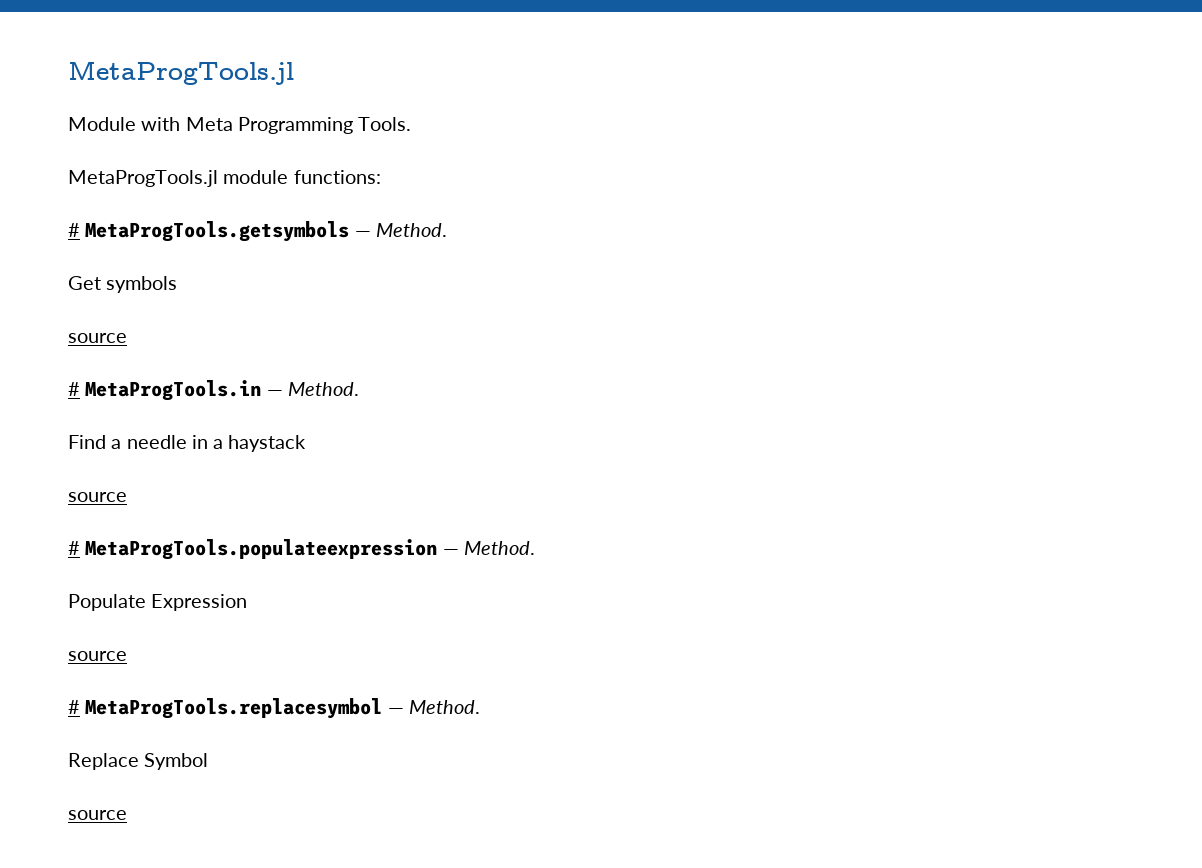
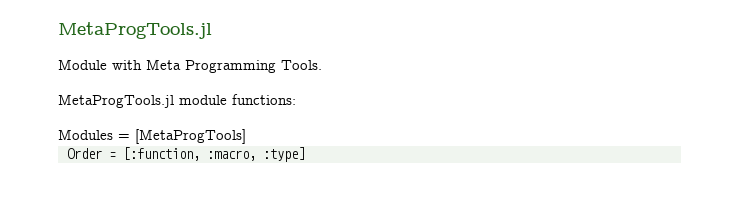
- # MetaProgTools.getsymbols — Method.
- Get symbols
- source
- # MetaProgTools.in — Method.
- Find a needle in a haystack
- source
- # MetaProgTools.populateexpression — Method.
- Populate Expression
- source
- # MetaProgTools.replacesymbol — Method.
- Replace Symbol
- source
+ Modules = [MetaProgTools]
+ Order = [:function, :macro, :type]

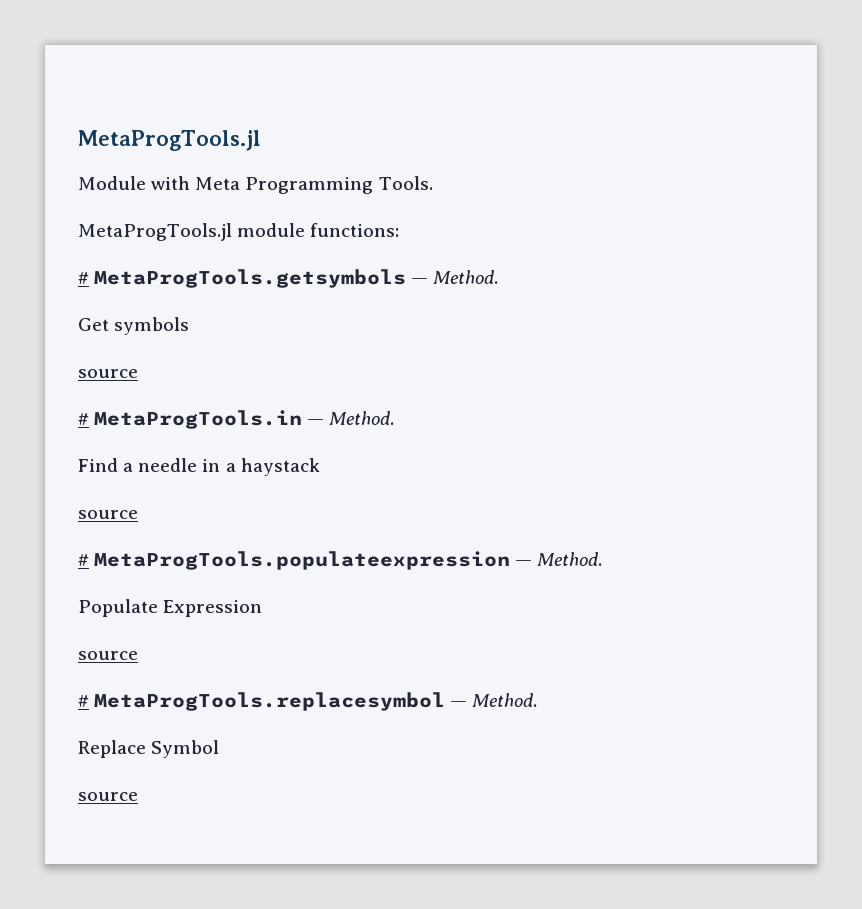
- Modules = [MetaProgTools]
- Order = [:function, :macro, :type]
+ # MetaProgTools.getsymbols — Method.
+ Get symbols
+ source
+ # MetaProgTools.in — Method.
+ Find a needle in a haystack
+ source
+ # MetaProgTools.populateexpression — Method.
+ Populate Expression
+ source
+ # MetaProgTools.replacesymbol — Method.
+ Replace Symbol
+ source

